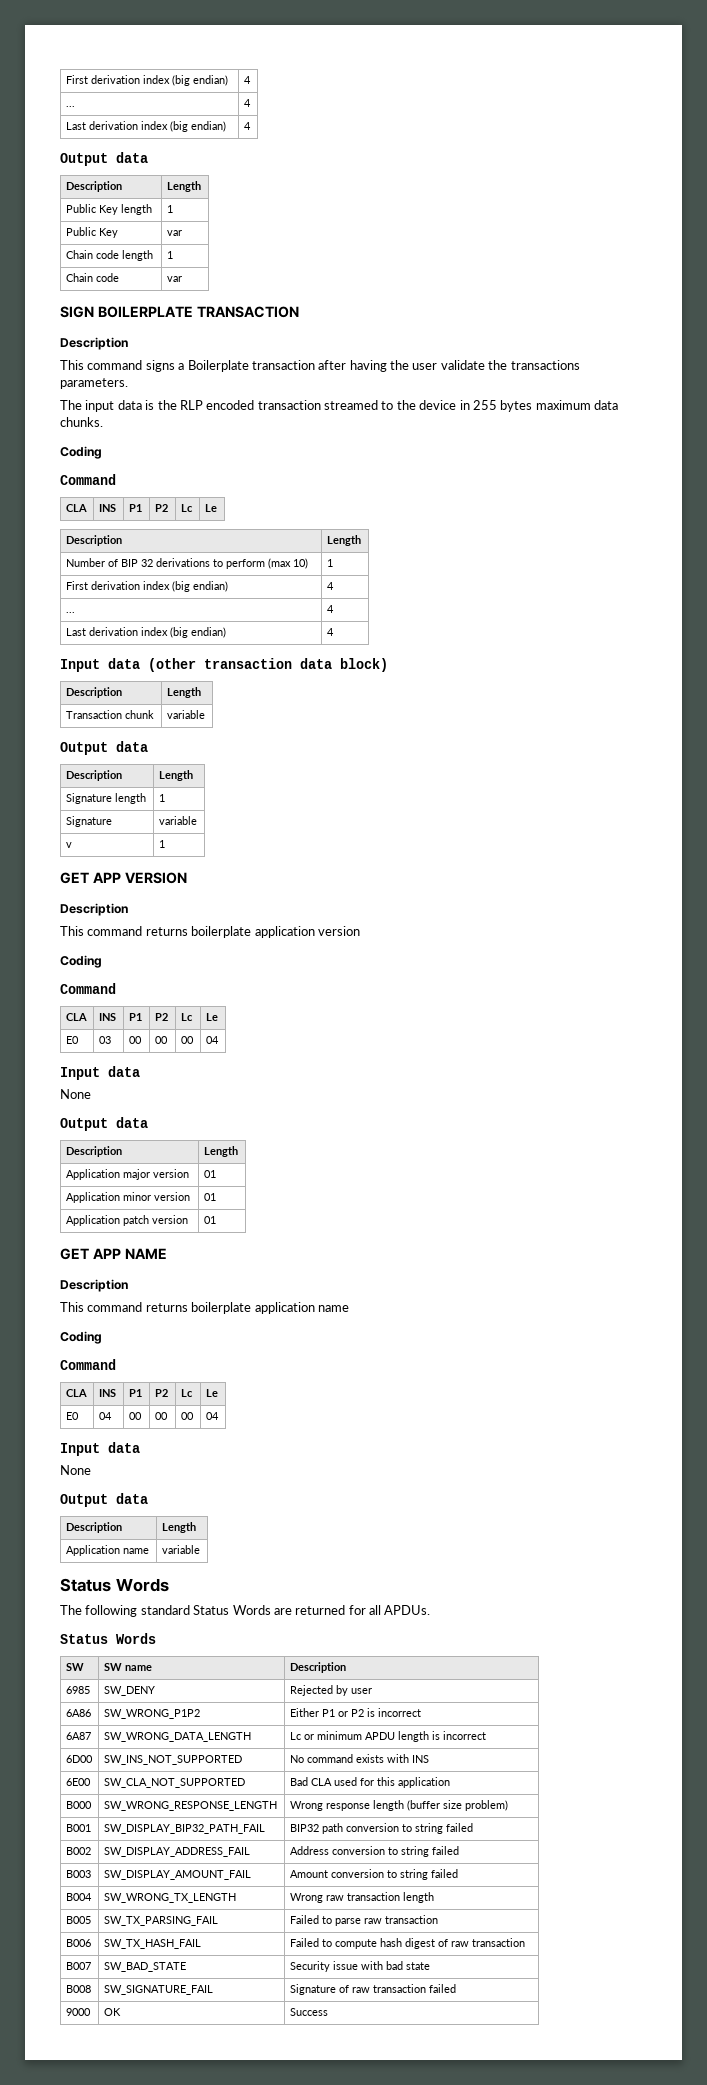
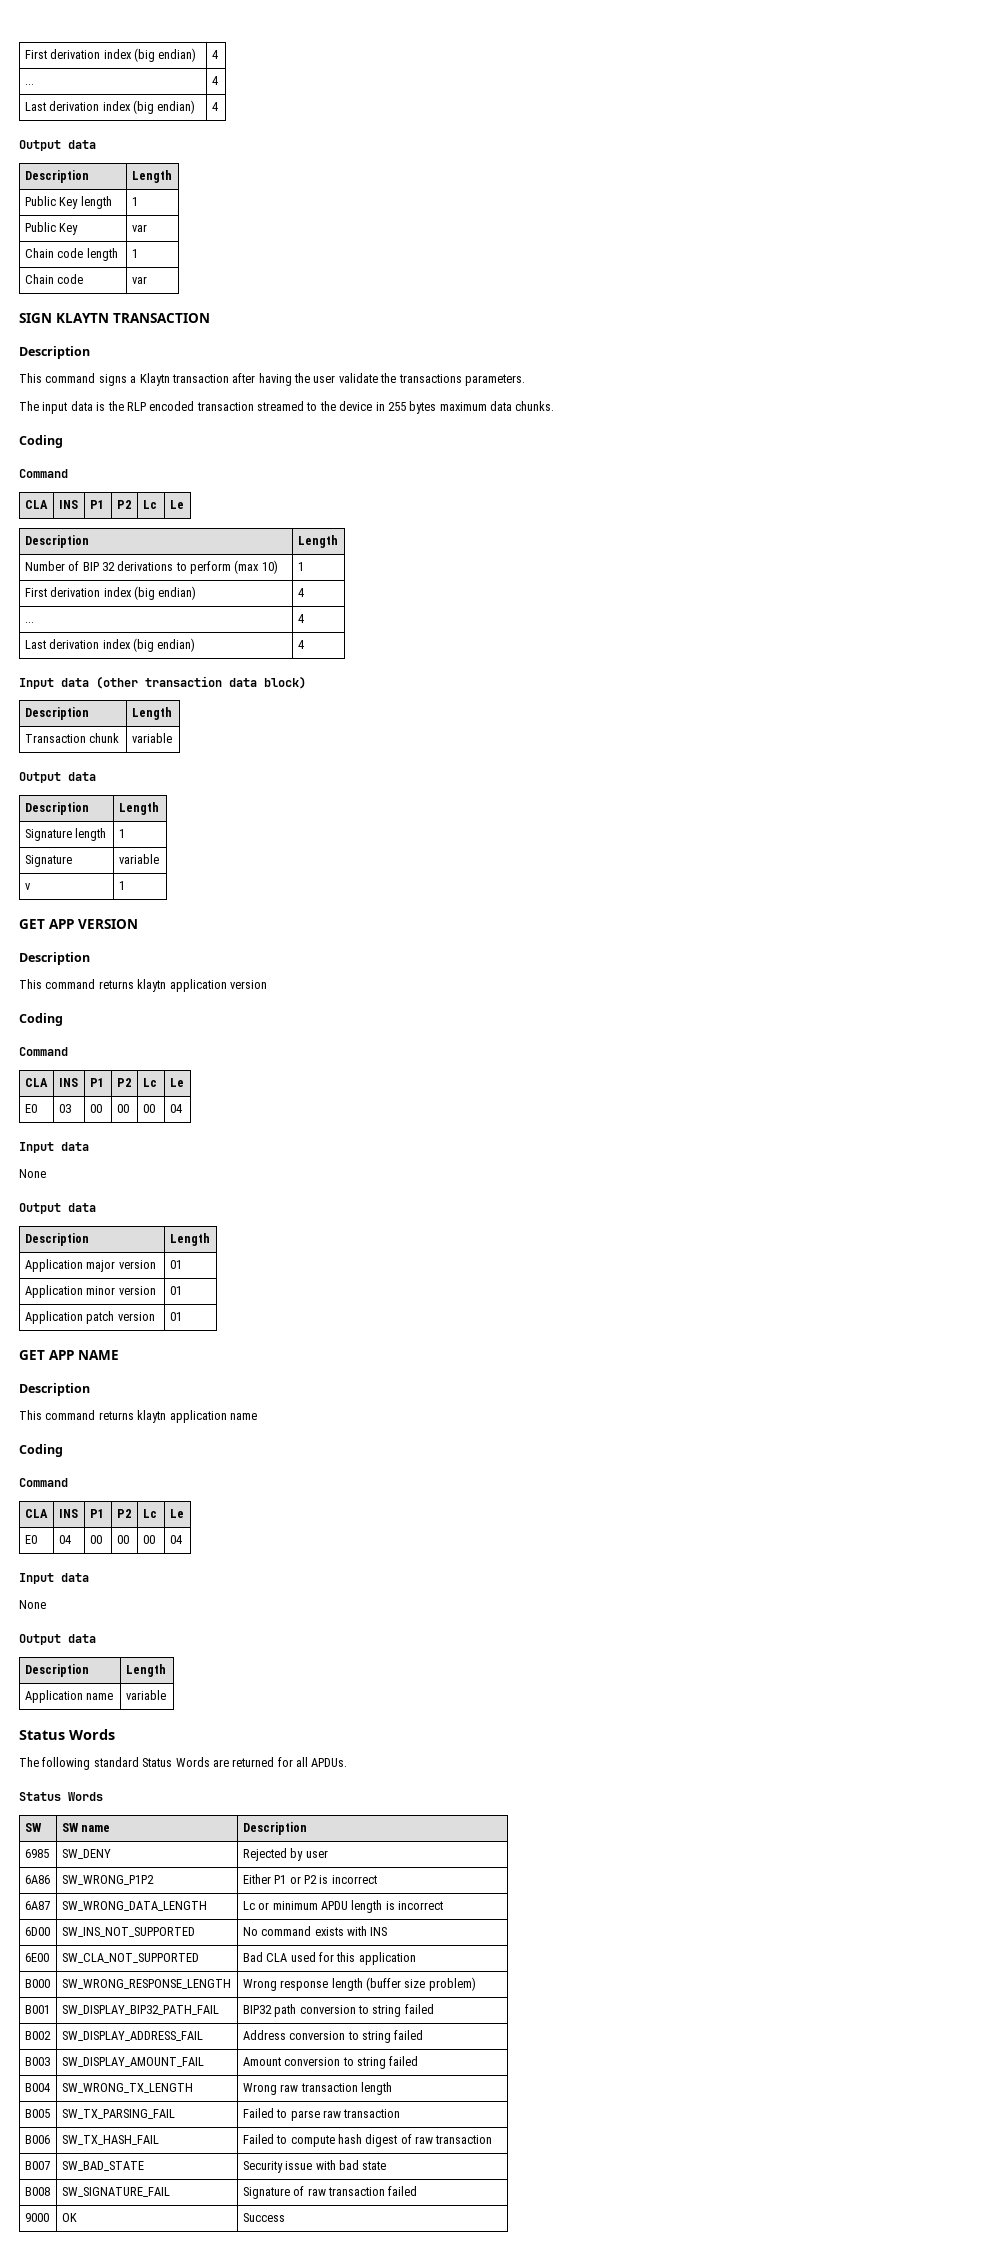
- SIGN BOILERPLATE TRANSACTION
+ SIGN KLAYTN TRANSACTION
- This command signs a Boilerplate transaction after having the user validate the transactions parameters.
+ This command signs a Klaytn transaction after having the user validate the transactions parameters.
- This command returns boilerplate application version
+ This command returns klaytn application version
- This command returns boilerplate application name
+ This command returns klaytn application name

